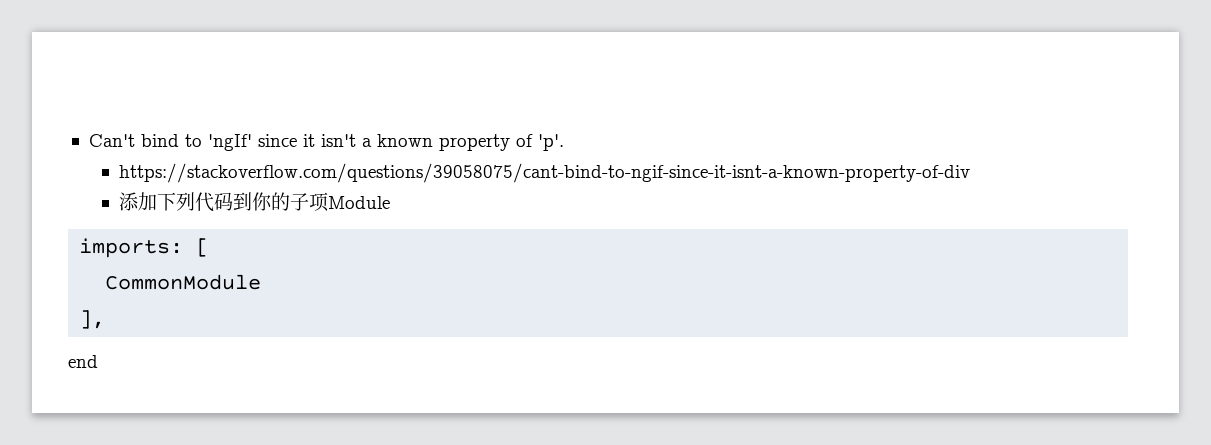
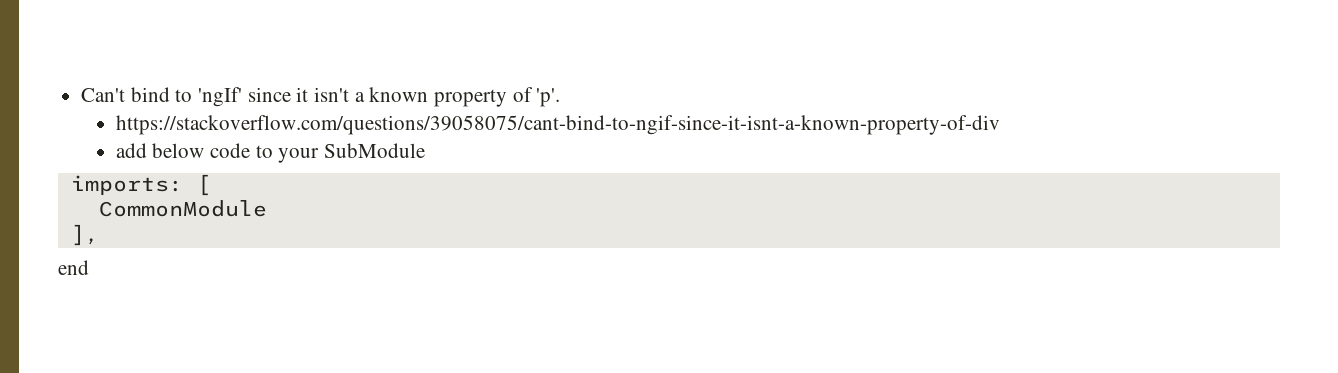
- 添加下列代码到你的子项Module
+ add below code to your SubModule

